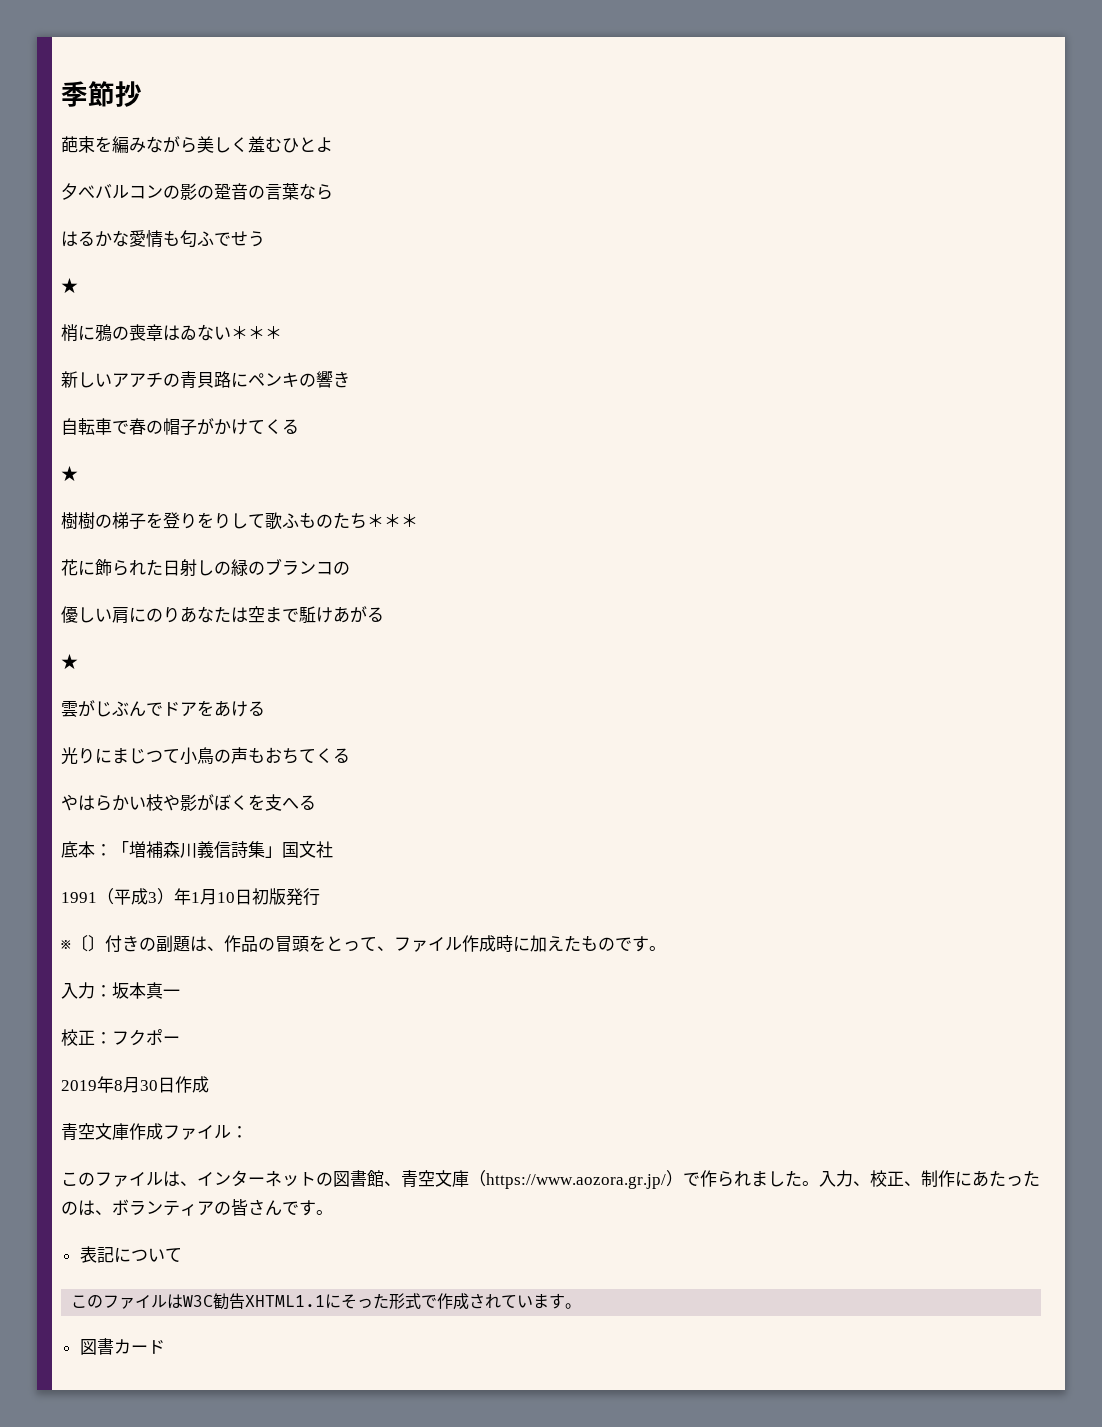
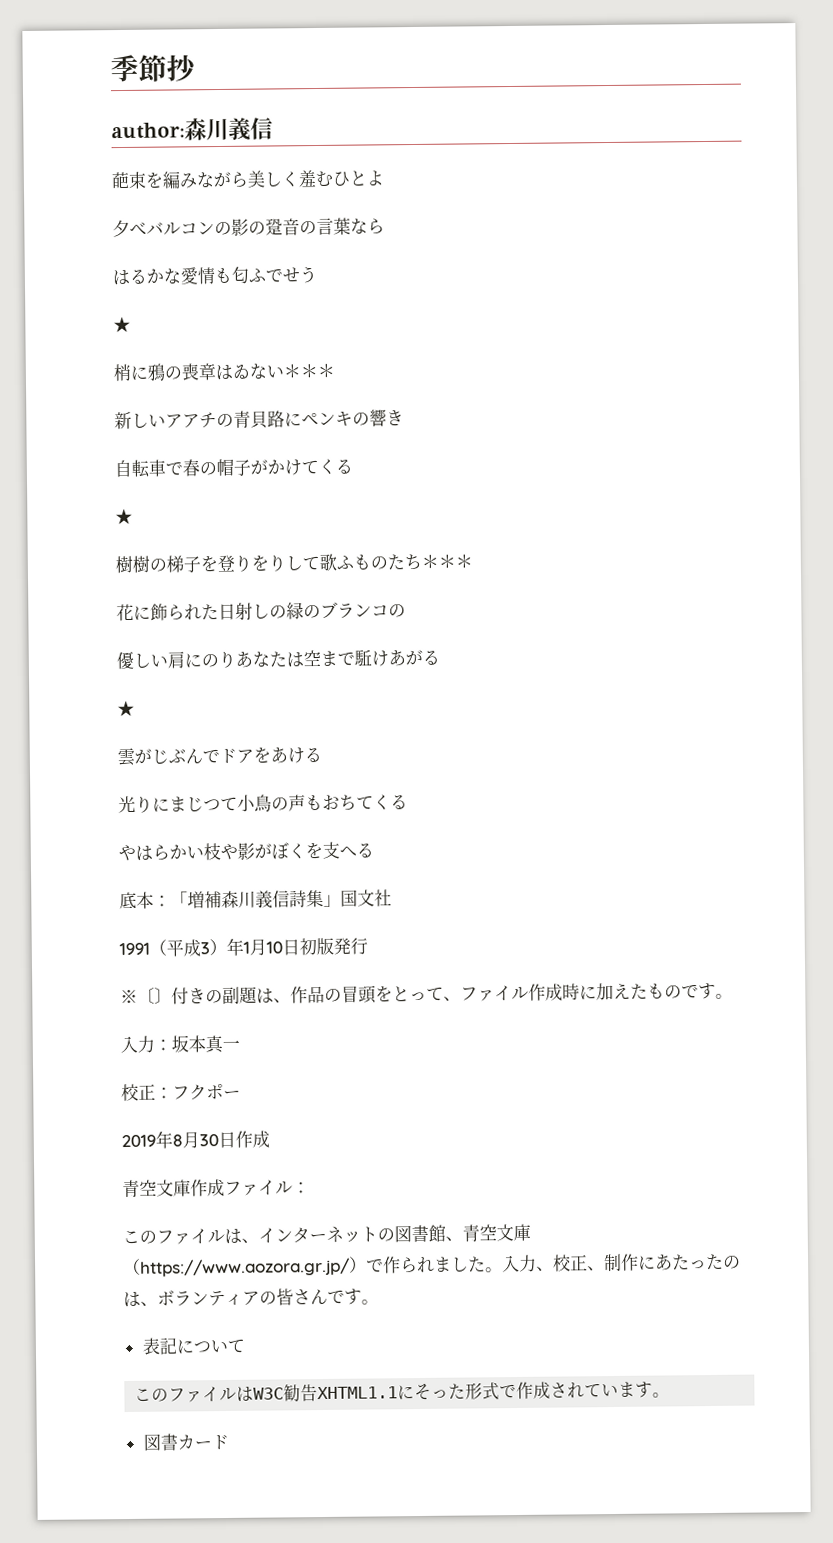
+ author:森川義信

